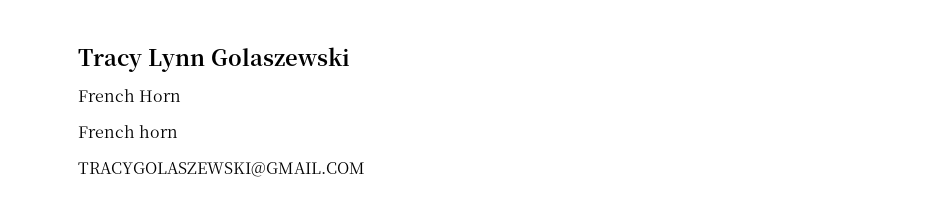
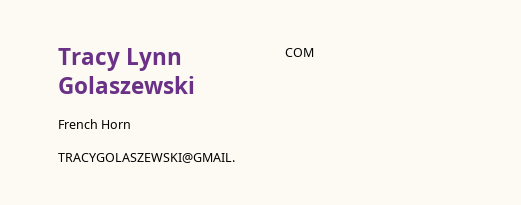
- French horn

